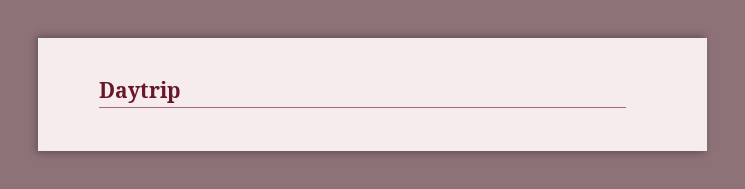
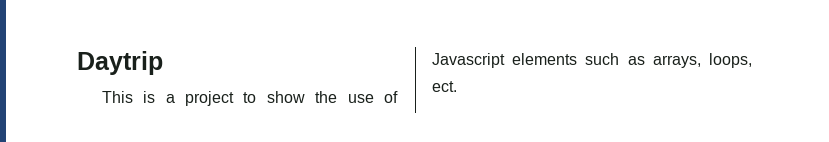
+ This is a project to show the use of Javascript elements such as arrays, loops, ect.

